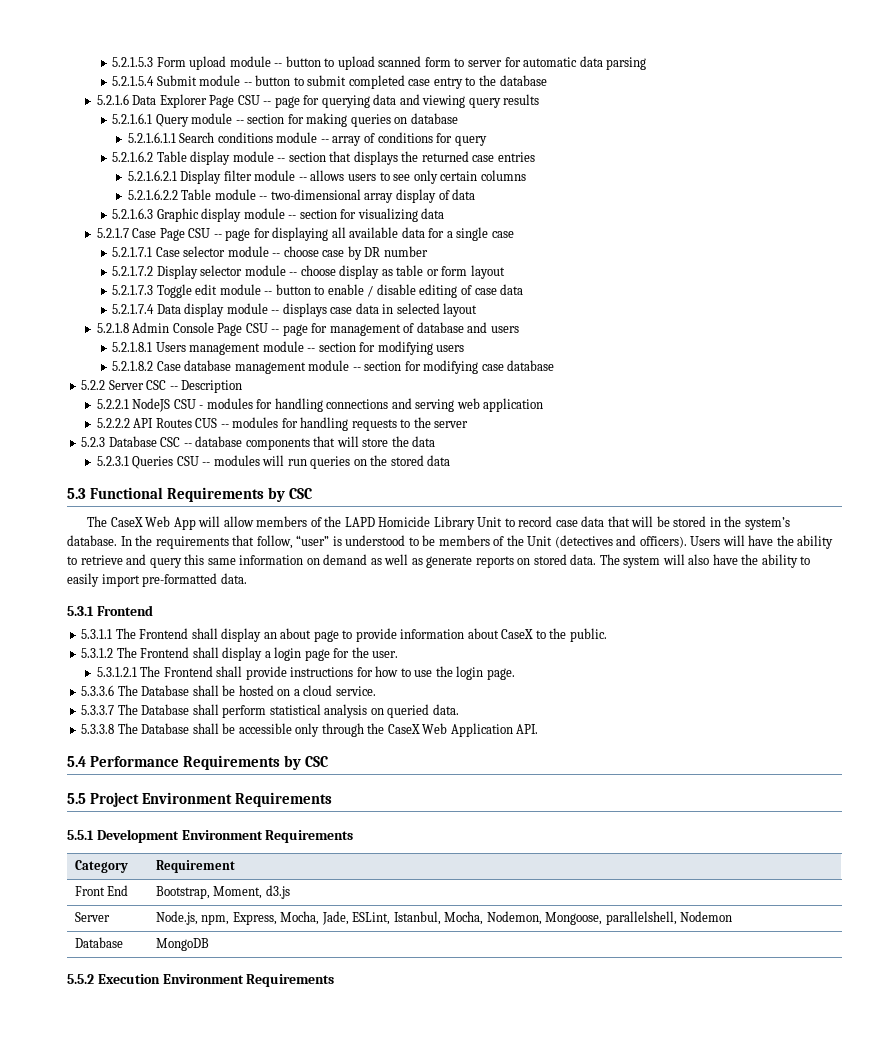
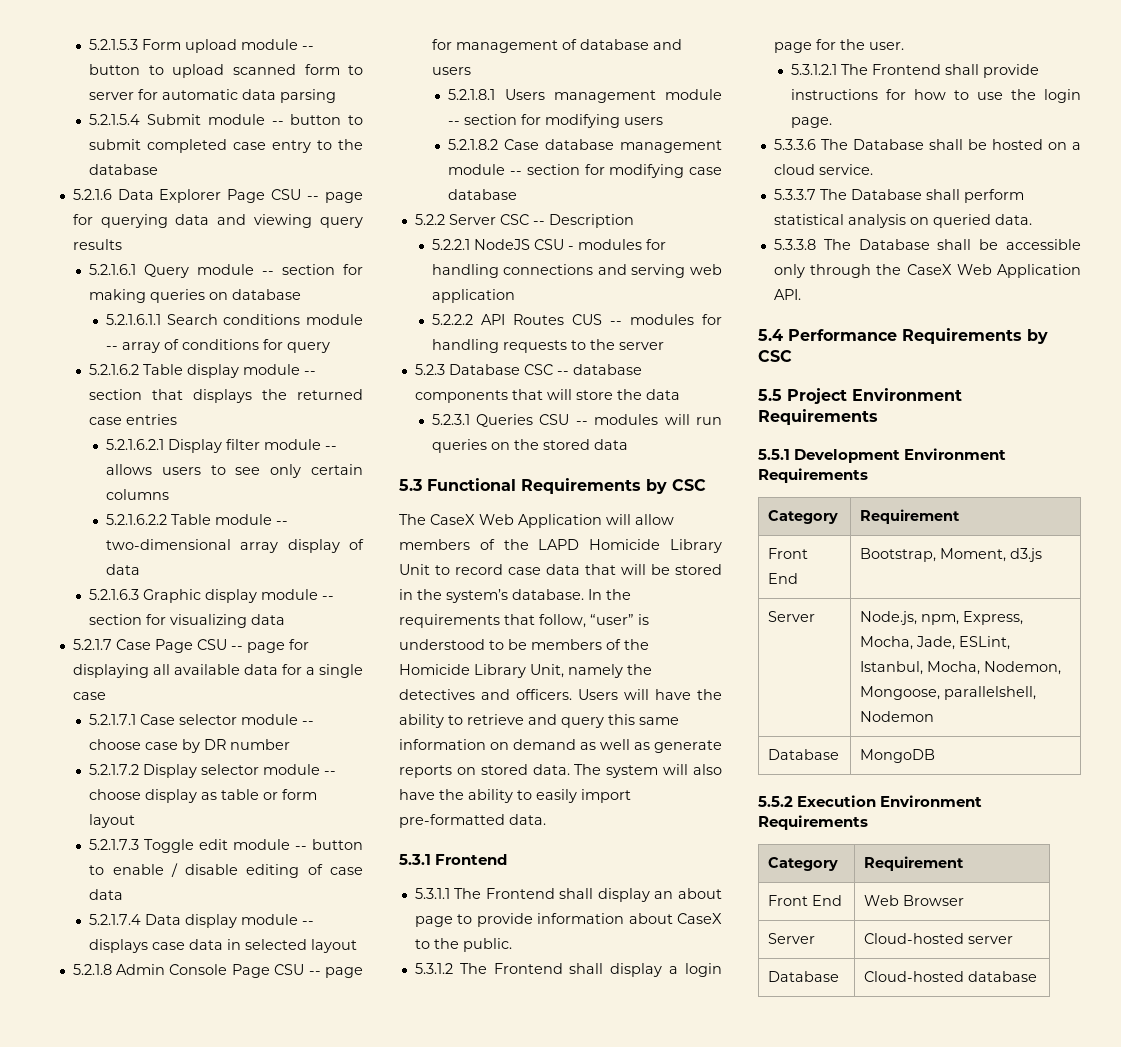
- The CaseX Web App will allow members of the LAPD Homicide Library Unit to record case data that will be stored in the system’s database.
+ The CaseX Web Application will allow members of the LAPD Homicide Library Unit to record case data that will be stored in the system’s database.
- In the requirements that follow, “user” is understood to be members of the Unit (detectives and officers).
+ In the requirements that follow, “user” is understood to be members of the Homicide Library Unit, namely the detectives and officers.
  5.5.2 Execution Environment Requirements
+ Category | Requirement
+ Front End | Web Browser
+ Server | Cloud-hosted server
+ Database | Cloud-hosted database

